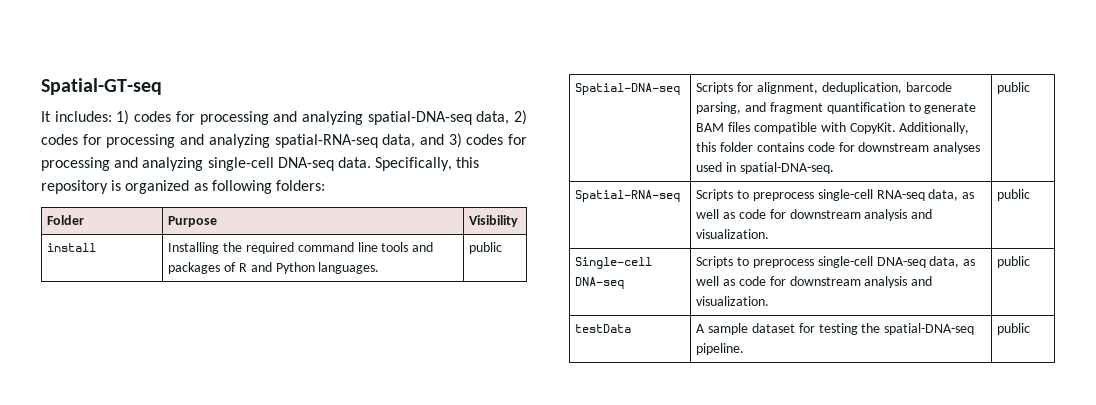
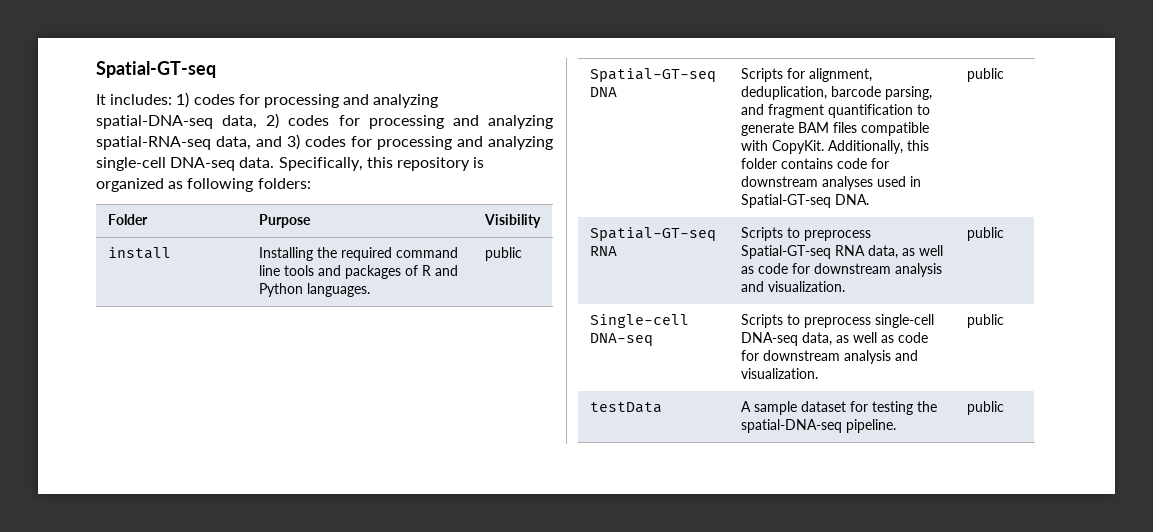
- Spatial-DNA-seq | Scripts for alignment, deduplication, barcode parsing, and fragment quantification to generate BAM files compatible with CopyKit. Additionally, this folder contains code for downstream analyses used in spatial-DNA-seq. | public
- Spatial-RNA-seq | Scripts to preprocess single-cell RNA-seq data, as well as code for downstream analysis and visualization. | public
+ Spatial-GT-seq DNA | Scripts for alignment, deduplication, barcode parsing, and fragment quantification to generate BAM files compatible with CopyKit. Additionally, this folder contains code for downstream analyses used in Spatial-GT-seq DNA. | public
+ Spatial-GT-seq RNA | Scripts to preprocess Spatial-GT-seq RNA data, as well as code for downstream analysis and visualization. | public

